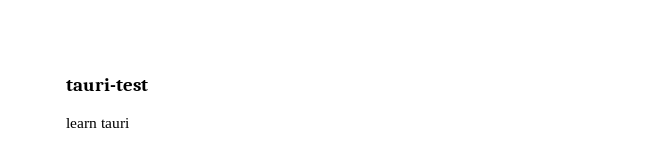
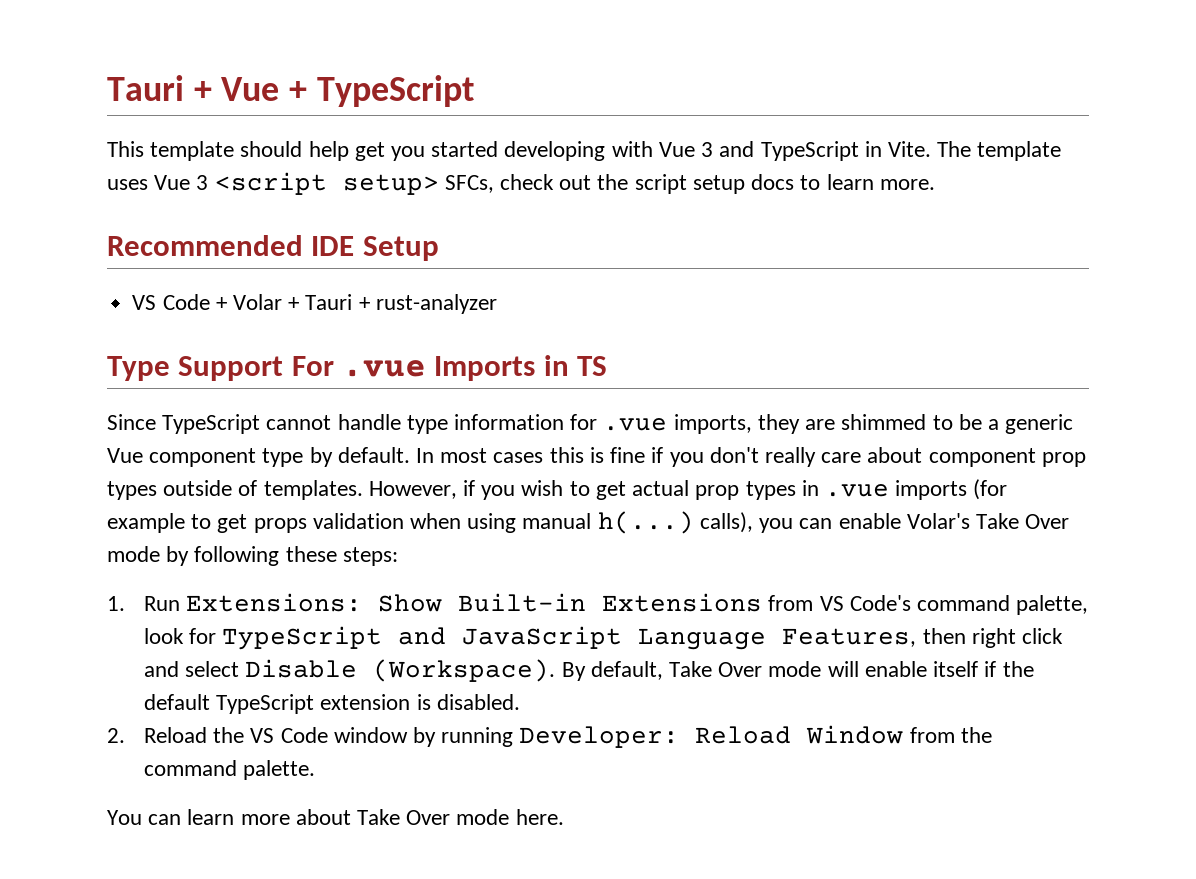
- tauri-test
- learn tauri
+ Tauri + Vue + TypeScript
+ This template should help get you started developing with Vue 3 and TypeScript in Vite. The template uses Vue 3 <script setup> SFCs, check out the script setup docs to learn more.
+ Recommended IDE Setup
+ VS Code + Volar + Tauri + rust-analyzer
+ Type Support For .vue Imports in TS
+ Since TypeScript cannot handle type information for .vue imports, they are shimmed to be a generic Vue component type by default. In most cases this is fine if you don't really care about component prop types outside of templates. However, if you wish to get actual prop types in .vue imports (for example to get props validation when using manual h(...) calls), you can enable Volar's Take Over mode by following these steps:
+ 1. Run Extensions: Show Built-in Extensions from VS Code's command palette, look for TypeScript and JavaScript Language Features, then right click and select Disable (Workspace). By default, Take Over mode will enable itself if the default TypeScript extension is disabled.
+ 2. Reload the VS Code window by running Developer: Reload Window from the command palette.
+ You can learn more about Take Over mode here.

